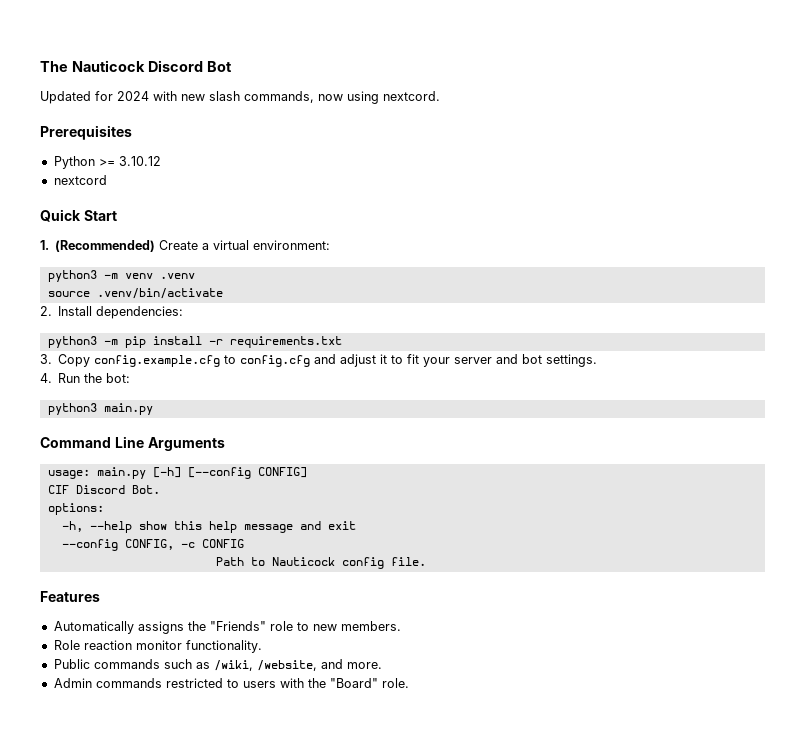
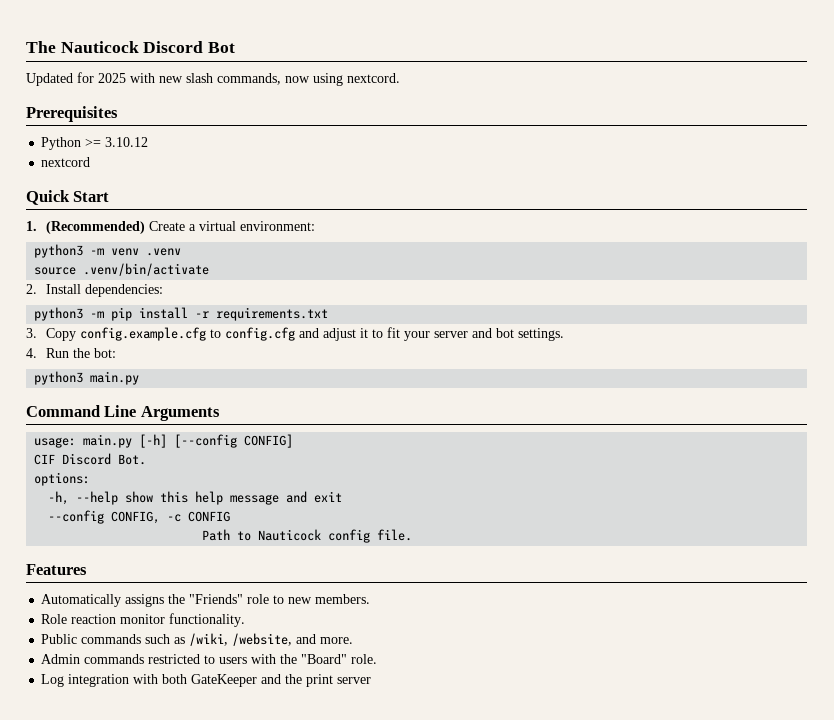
- Updated for 2024 with new slash commands, now using nextcord.
+ Updated for 2025 with new slash commands, now using nextcord.
+ Log integration with both GateKeeper and the print server

